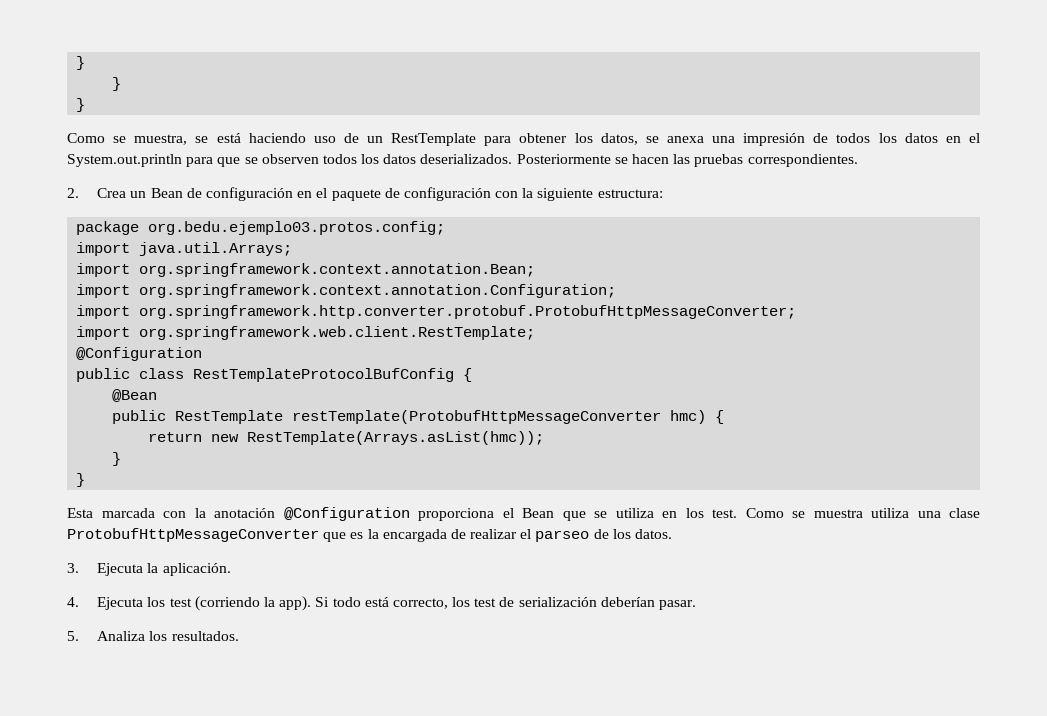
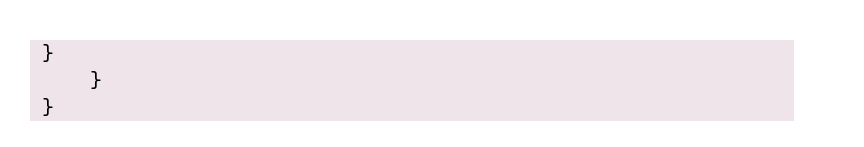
- Como se muestra, se está haciendo uso de un RestTemplate para obtener los datos, se anexa una impresión de todos los datos en el System.out.println para que se observen todos los datos deserializados. Posteriormente se hacen las pruebas correspondientes.
- 2. Crea un Bean de configuración en el paquete de configuración con la siguiente estructura:
- package org.bedu.ejemplo03.protos.config;
- import java.util.Arrays;
- import org.springframework.context.annotation.Bean;
- import org.springframework.context.annotation.Configuration;
- import org.springframework.http.converter.protobuf.ProtobufHttpMessageConverter;
- import org.springframework.web.client.RestTemplate;
- @Configuration
- public class RestTemplateProtocolBufConfig {
- @Bean
- public RestTemplate restTemplate(ProtobufHttpMessageConverter hmc) {
- return new RestTemplate(Arrays.asList(hmc));
- }
- }
- Esta marcada con la anotación @Configuration proporciona el Bean que se utiliza en los test. Como se muestra utiliza una clase ProtobufHttpMessageConverter que es la encargada de realizar el parseo de los datos.
- 3. Ejecuta la aplicación.
- 4. Ejecuta los test (corriendo la app). Si todo está correcto, los test de serialización deberían pasar.
- 5. Analiza los resultados.

